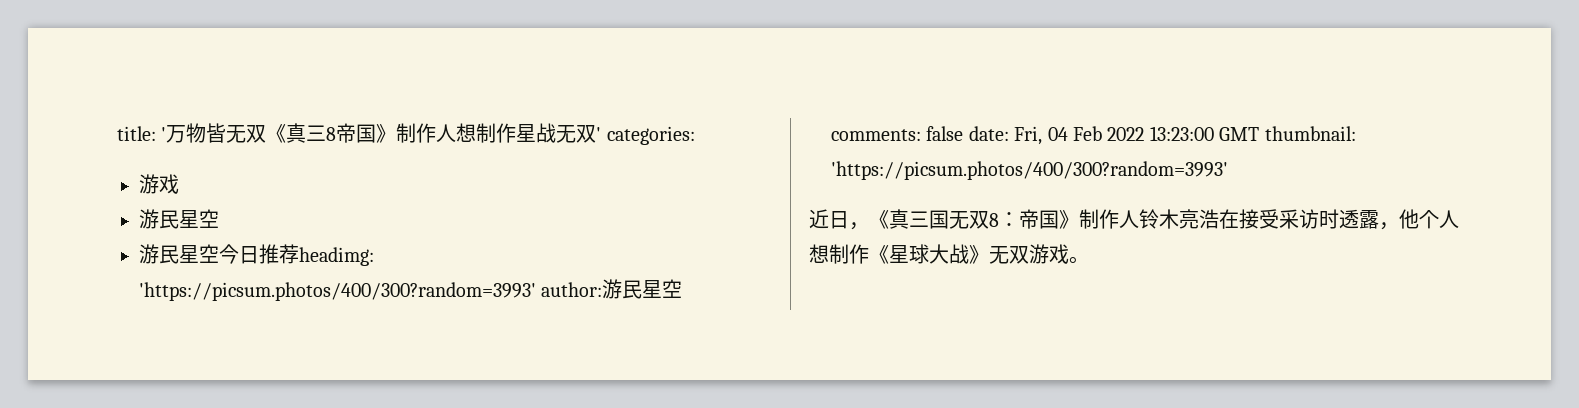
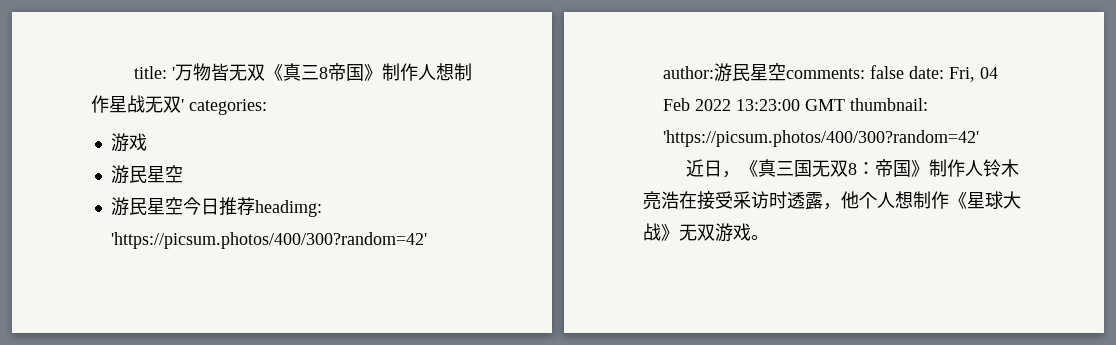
- 游民星空今日推荐headimg: 'https://picsum.photos/400/300?random=3993' author:游民星空comments: false date: Fri, 04 Feb 2022 13:23:00 GMT thumbnail: 'https://picsum.photos/400/300?random=3993'
+ 游民星空今日推荐headimg: 'https://picsum.photos/400/300?random=42' author:游民星空comments: false date: Fri, 04 Feb 2022 13:23:00 GMT thumbnail: 'https://picsum.photos/400/300?random=42'

